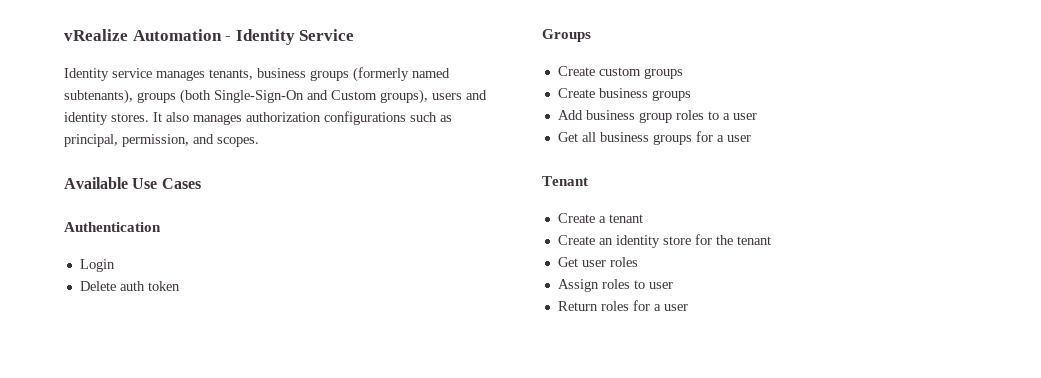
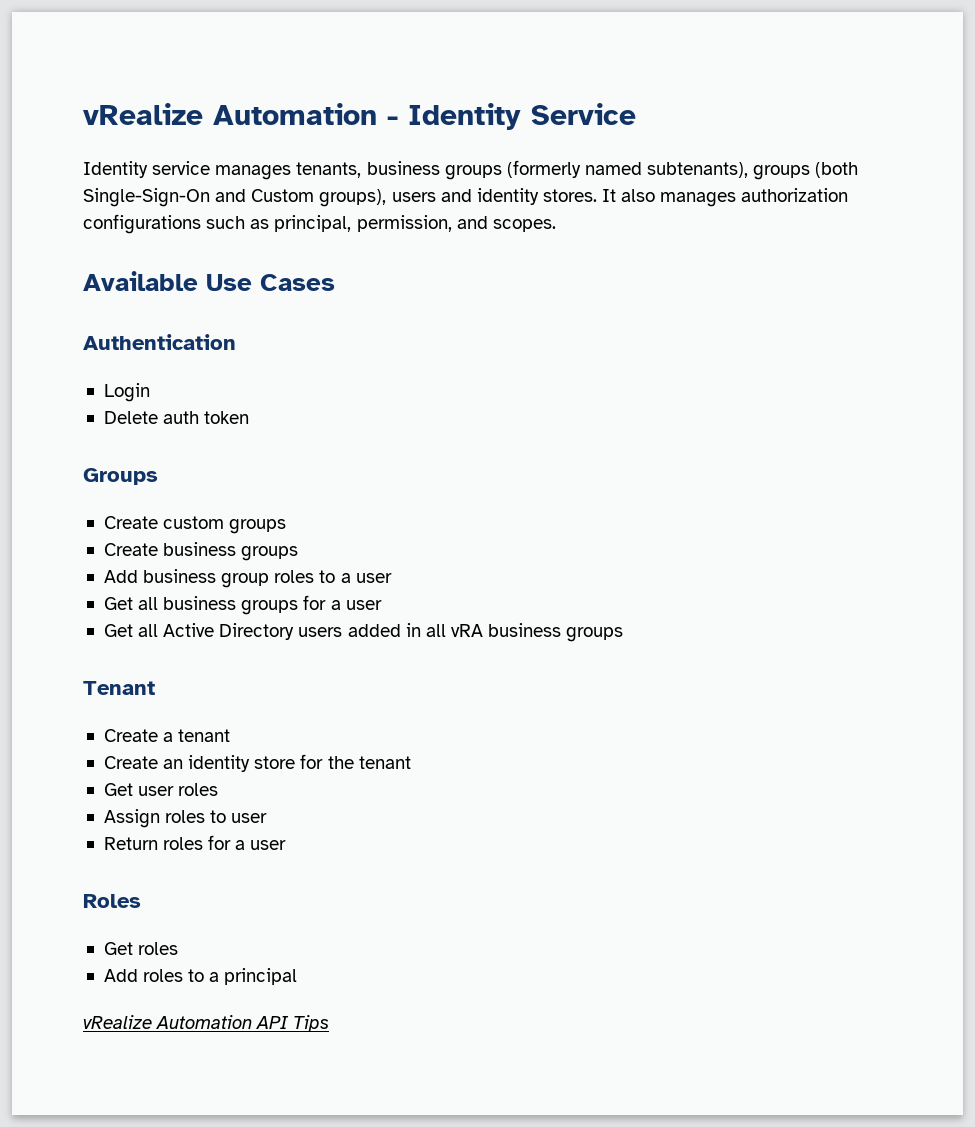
+ Get all Active Directory users added in all vRA business groups
+ Roles
+ Get roles
+ Add roles to a principal
+ vRealize Automation API Tips

